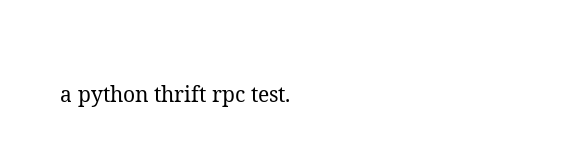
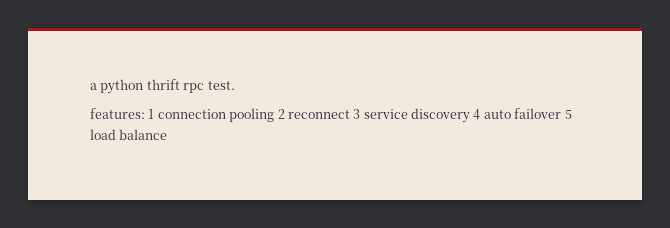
+ features: 1 connection pooling 2 reconnect 3 service discovery 4 auto failover 5 load balance

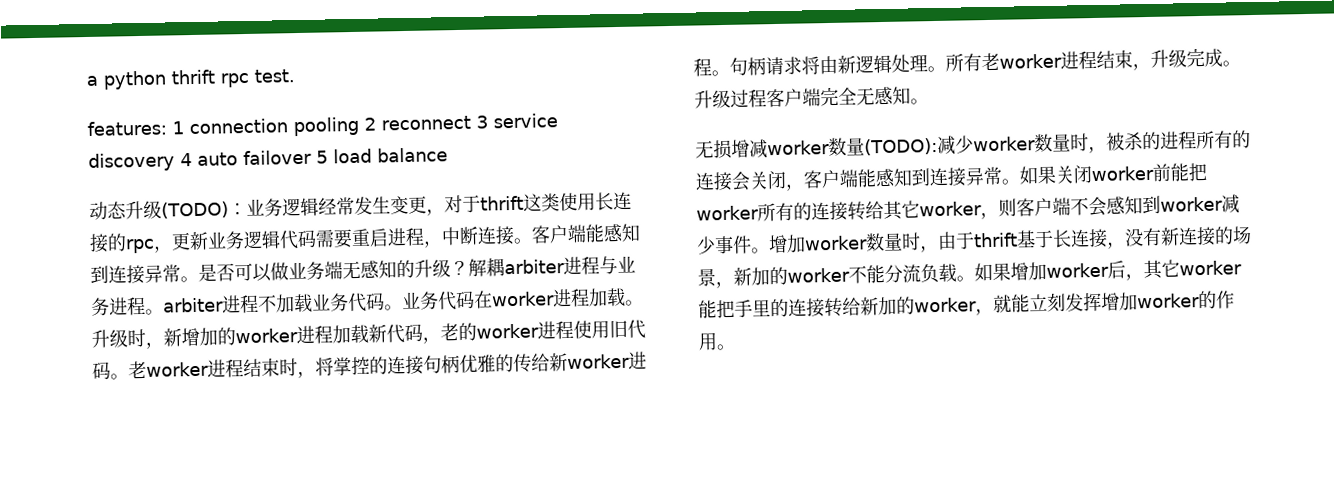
+ 动态升级(TODO)：业务逻辑经常发生变更，对于thrift这类使用长连接的rpc，更新业务逻辑代码需要重启进程，中断连接。客户端能感知到连接异常。是否可以做业务端无感知的升级？解耦arbiter进程与业务进程。arbiter进程不加载业务代码。业务代码在worker进程加载。升级时，新增加的worker进程加载新代码，老的worker进程使用旧代码。老worker进程结束时，将掌控的连接句柄优雅的传给新worker进程。句柄请求将由新逻辑处理。所有老worker进程结束，升级完成。升级过程客户端完全无感知。
+ 无损增减worker数量(TODO):减少worker数量时，被杀的进程所有的连接会关闭，客户端能感知到连接异常。如果关闭worker前能把worker所有的连接转给其它worker，则客户端不会感知到worker减少事件。增加worker数量时，由于thrift基于长连接，没有新连接的场景，新加的worker不能分流负载。如果增加worker后，其它worker能把手里的连接转给新加的worker，就能立刻发挥增加worker的作用。

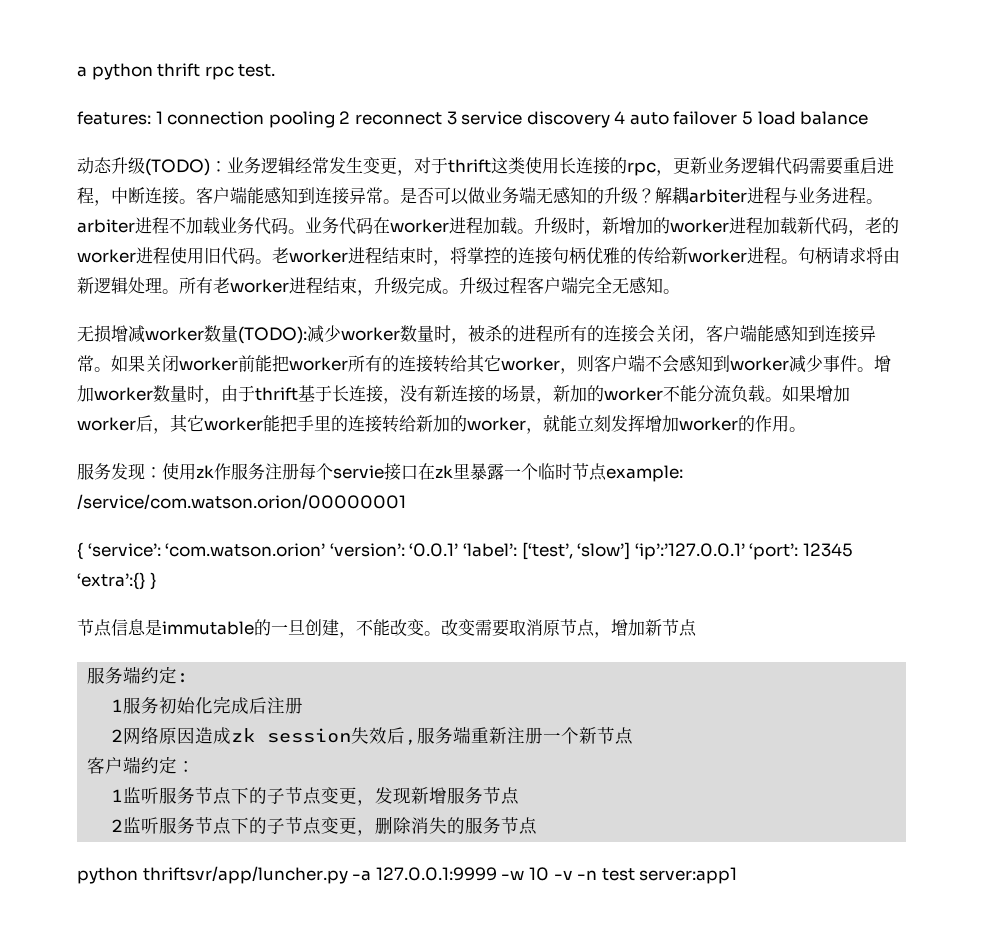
+ 服务发现：使用zk作服务注册每个servie接口在zk里暴露一个临时节点example: /service/com.watson.orion/00000001
+ { ‘service’: ‘com.watson.orion’ ‘version’: ‘0.0.1’ ‘label’: [‘test’, ‘slow’] ‘ip’:’127.0.0.1’ ‘port’: 12345 ‘extra’:{} }
+ 节点信息是immutable的一旦创建，不能改变。改变需要取消原节点，增加新节点
+ 服务端约定:
+ 1服务初始化完成后注册
+ 2网络原因造成zk session失效后,服务端重新注册一个新节点
+ 客户端约定：
+ 1监听服务节点下的子节点变更，发现新增服务节点
+ 2监听服务节点下的子节点变更，删除消失的服务节点
+ python thriftsvr/app/luncher.py -a 127.0.0.1:9999 -w 10 -v -n test server:app1

